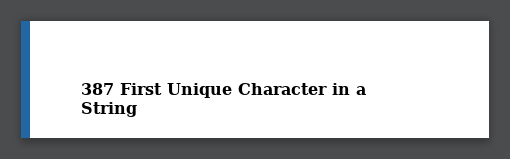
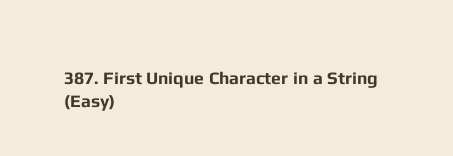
- 387 First Unique Character in a String
+ 387. First Unique Character in a String (Easy)

